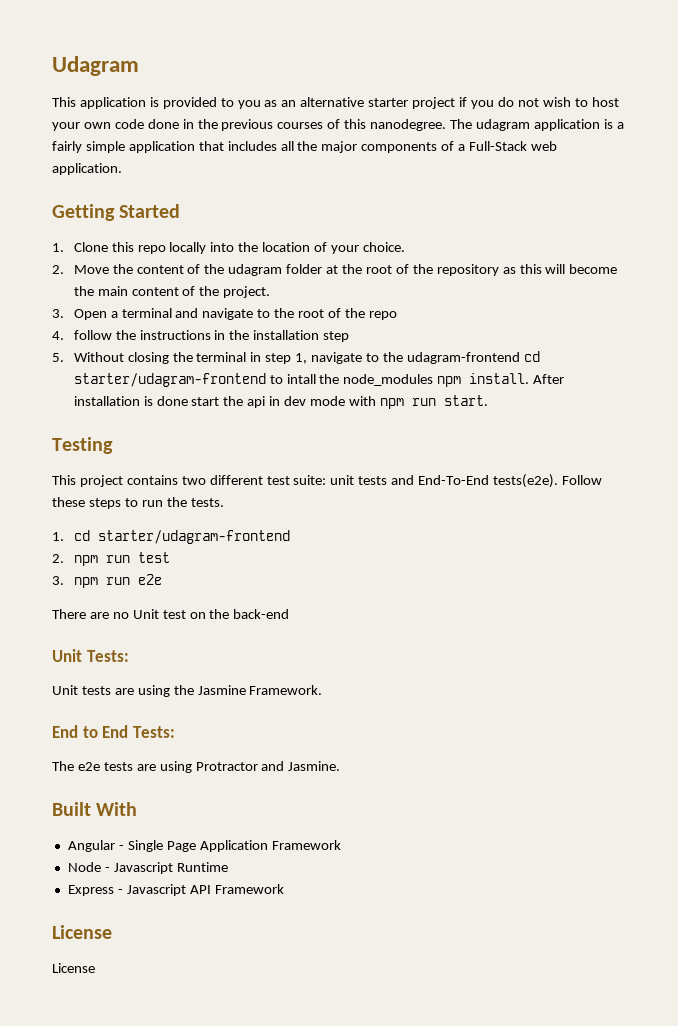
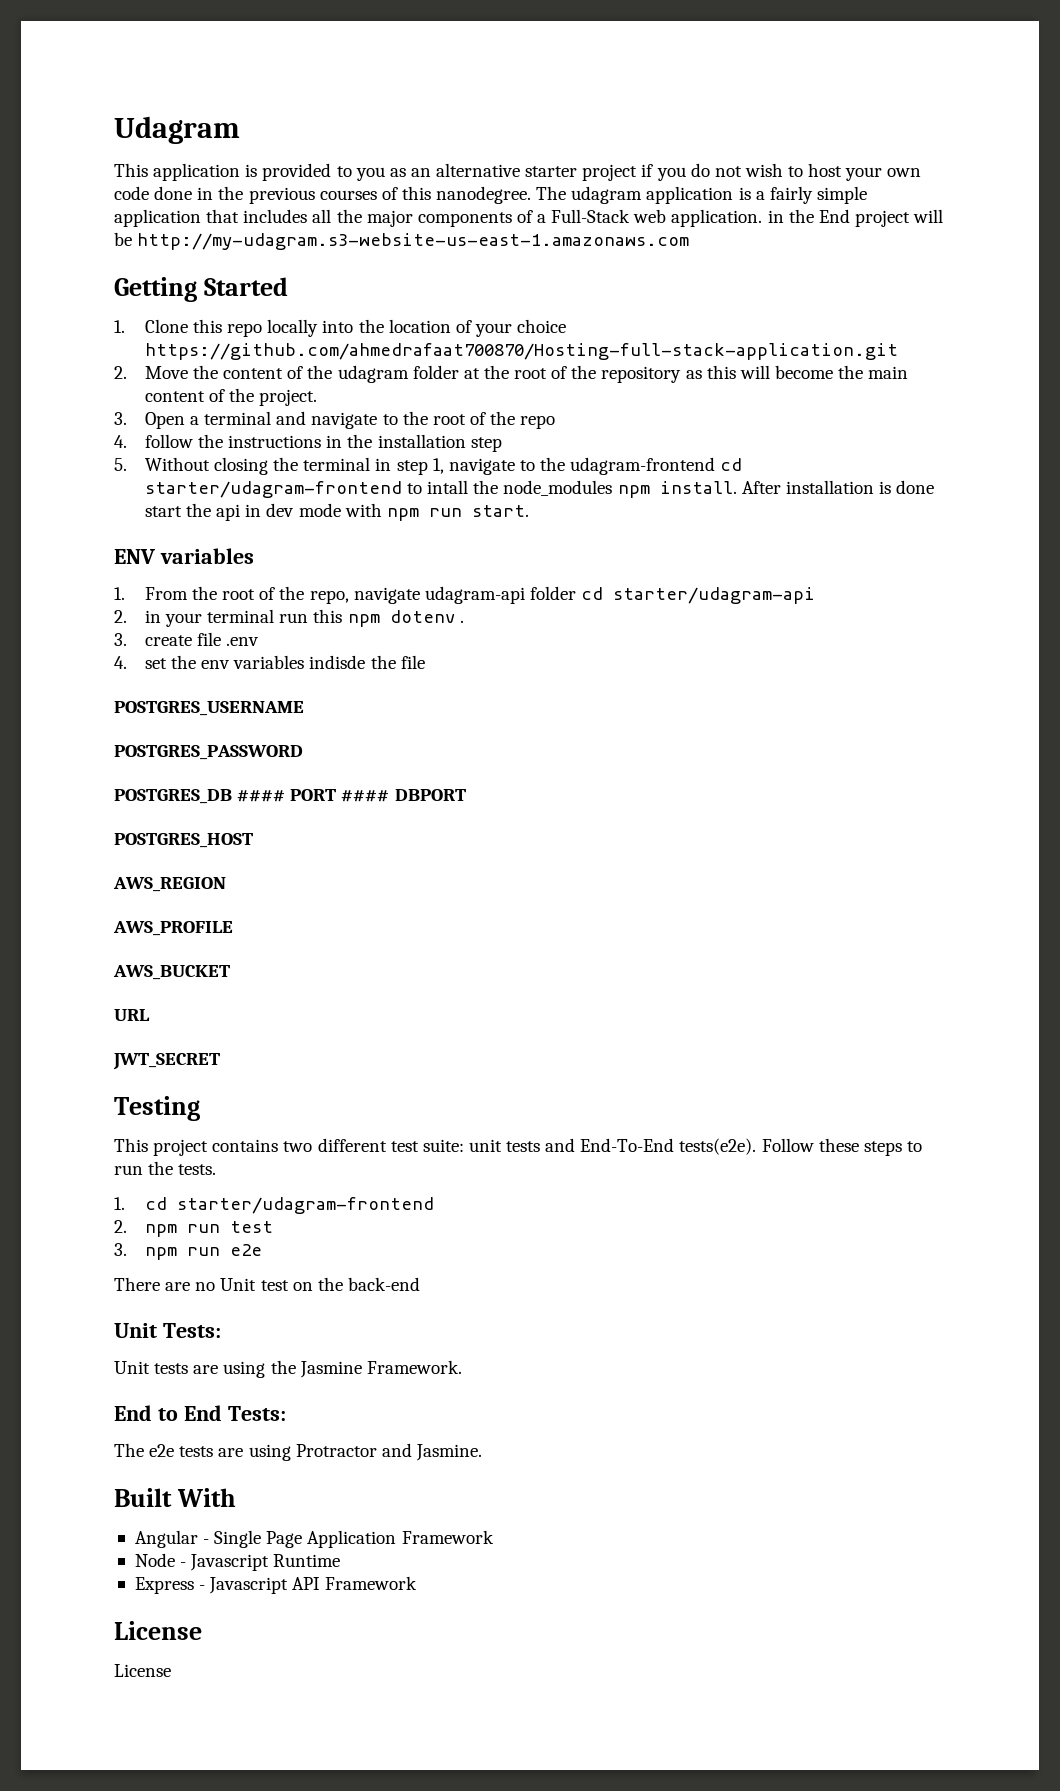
- The udagram application is a fairly simple application that includes all the major components of a Full-Stack web application.
+ The udagram application is a fairly simple application that includes all the major components of a Full-Stack web application. in the End project will be http://my-udagram.s3-website-us-east-1.amazonaws.com
- 1. Clone this repo locally into the location of your choice.
+ 1. Clone this repo locally into the location of your choice https://github.com/ahmedrafaat700870/Hosting-full-stack-application.git
+ ENV variables
+ 1. From the root of the repo, navigate udagram-api folder cd starter/udagram-api
+ 2. in your terminal run this npm dotenv .
+ 3. create file .env
+ 4. set the env variables indisde the file
+ POSTGRES_USERNAME
+ POSTGRES_PASSWORD
+ POSTGRES_DB #### PORT #### DBPORT
+ POSTGRES_HOST
+ AWS_REGION
+ AWS_PROFILE
+ AWS_BUCKET
+ URL
+ JWT_SECRET

